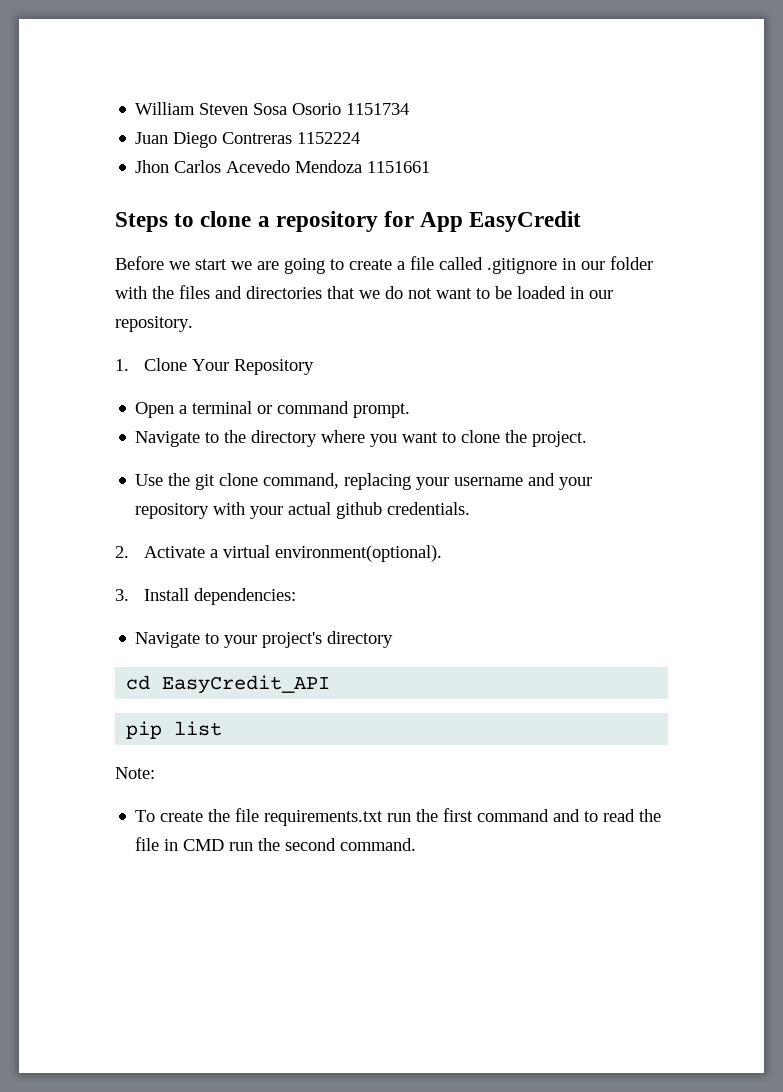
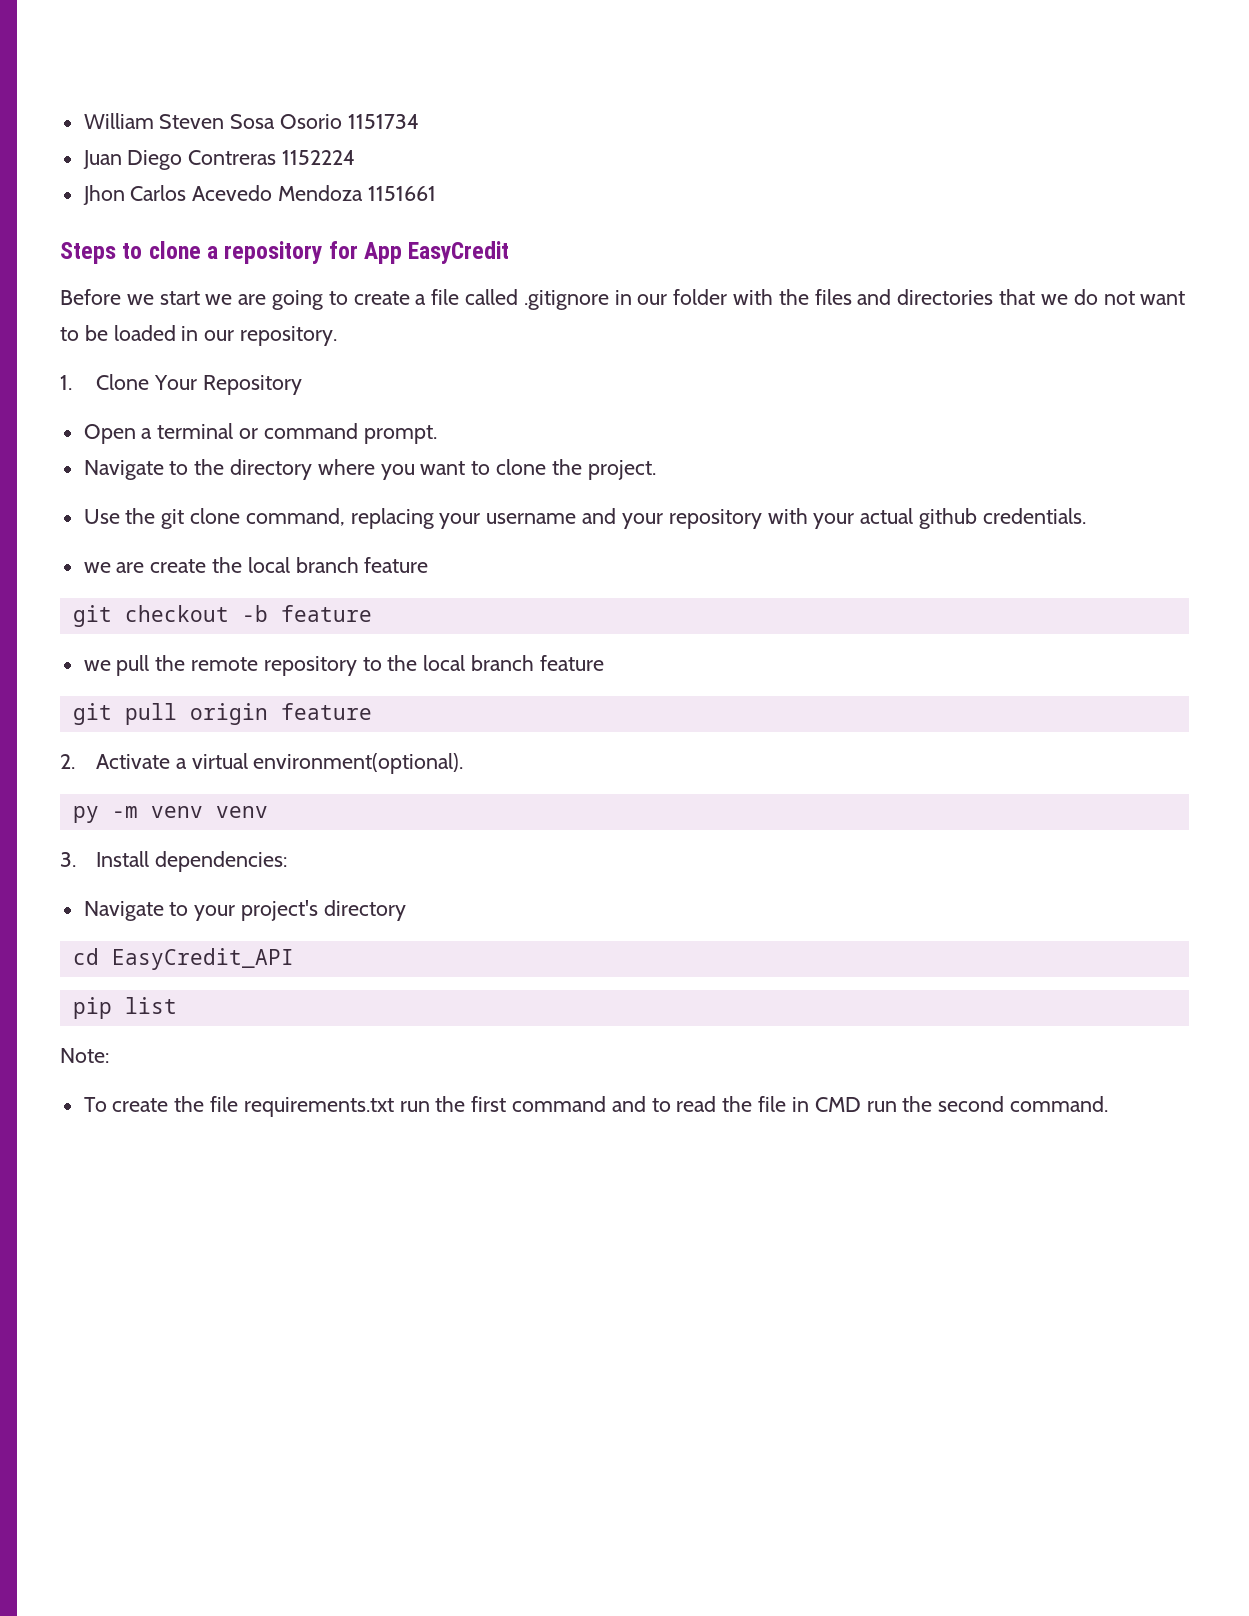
+ we are create the local branch feature
+ git checkout -b feature
+ we pull the remote repository to the local branch feature
+ git pull origin feature
+ py -m venv venv

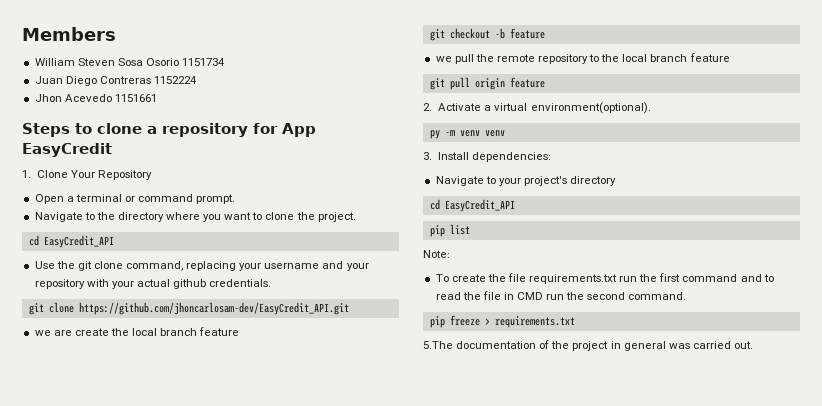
+ Members
- Jhon Carlos Acevedo Mendoza 1151661
+ Jhon Acevedo 1151661
- Before we start we are going to create a file called .gitignore in our folder with the files and directories that we do not want to be loaded in our repository.
  Navigate to the directory where you want to clone the project.
+ cd EasyCredit_API
+ git clone https://github.com/jhoncarlosam-dev/EasyCredit_API.git
+ pip freeze > requirements.txt
+ 5.The documentation of the project in general was carried out.

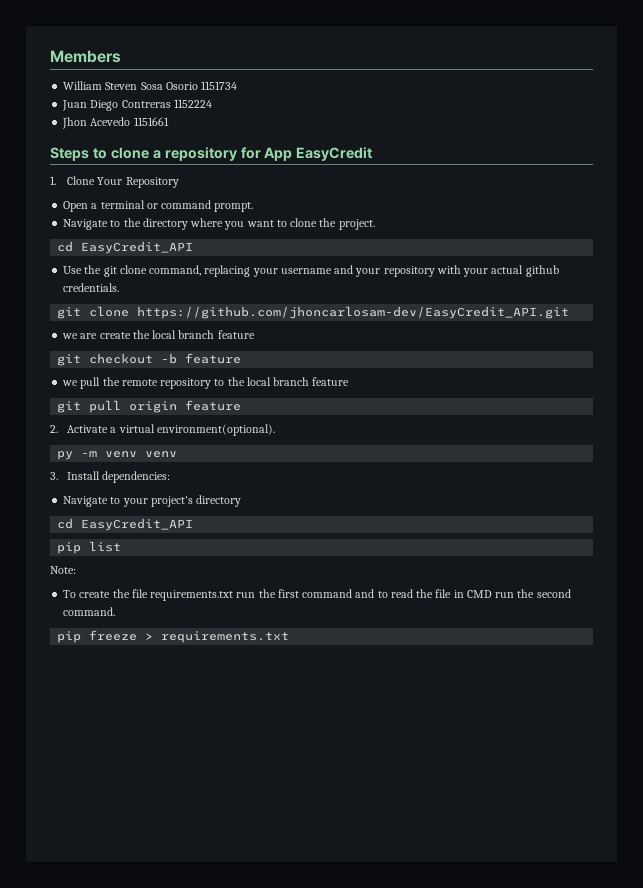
- 5.The documentation of the project in general was carried out.

